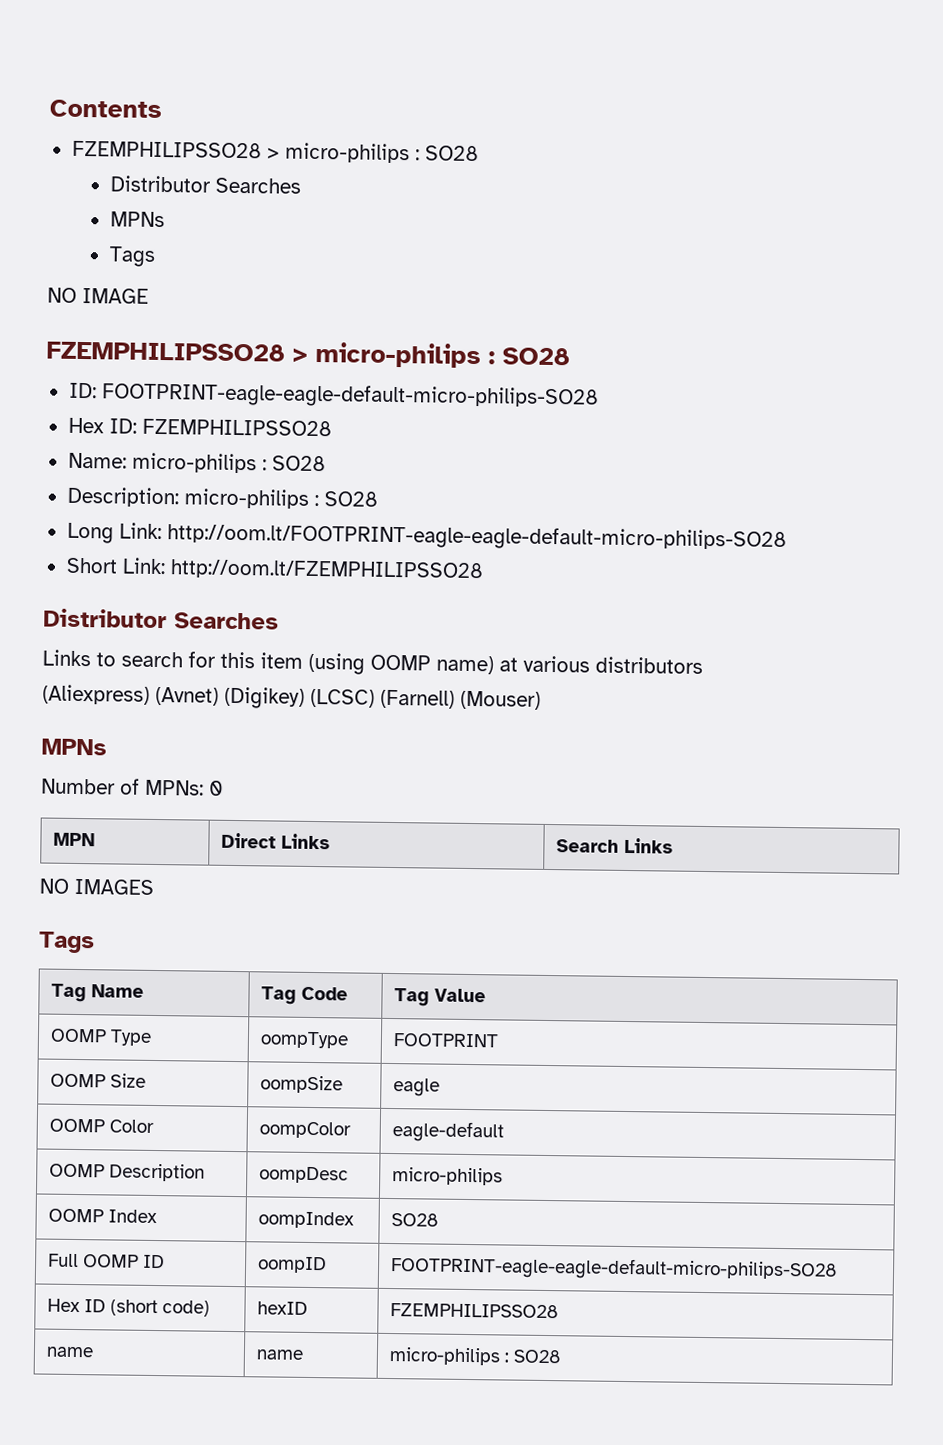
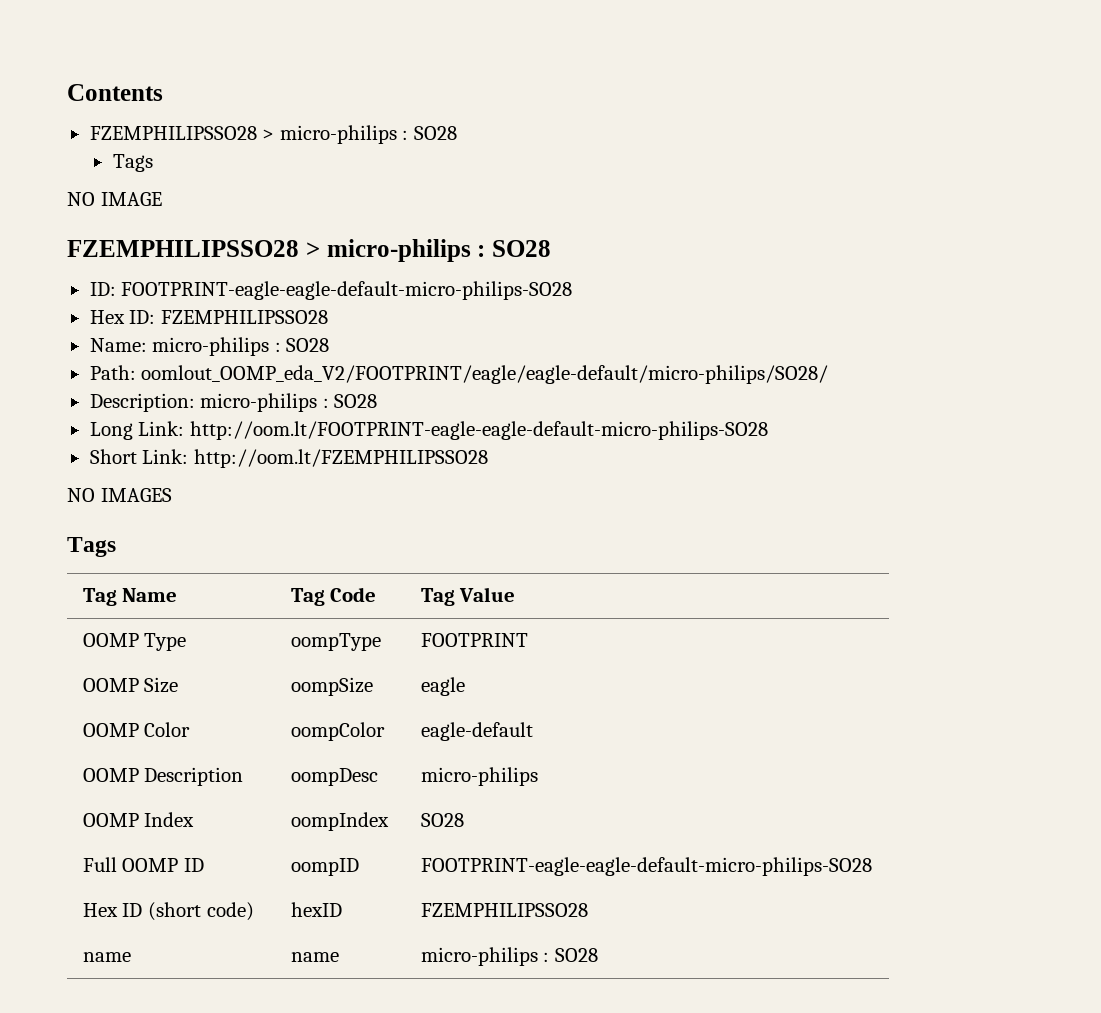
  Contents
  FZEMPHILIPSSO28 > micro-philips : SO28
- Distributor Searches
- MPNs
+ Path: oomlout_OOMP_eda_V2/FOOTPRINT/eagle/eagle-default/micro-philips/SO28/
  Short Link: http://oom.lt/FZEMPHILIPSSO28
- Distributor Searches
- Links to search for this item (using OOMP name) at various distributors
- (Aliexpress) (Avnet) (Digikey) (LCSC) (Farnell) (Mouser)
- MPNs
- Number of MPNs: 0
- MPN | Direct Links | Search Links

